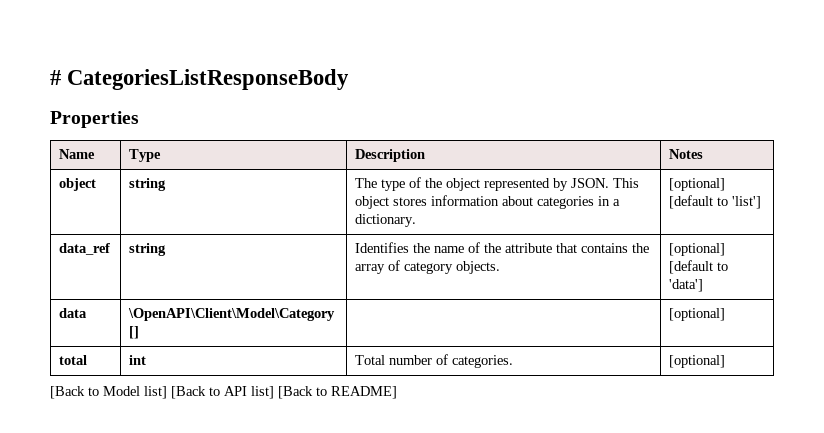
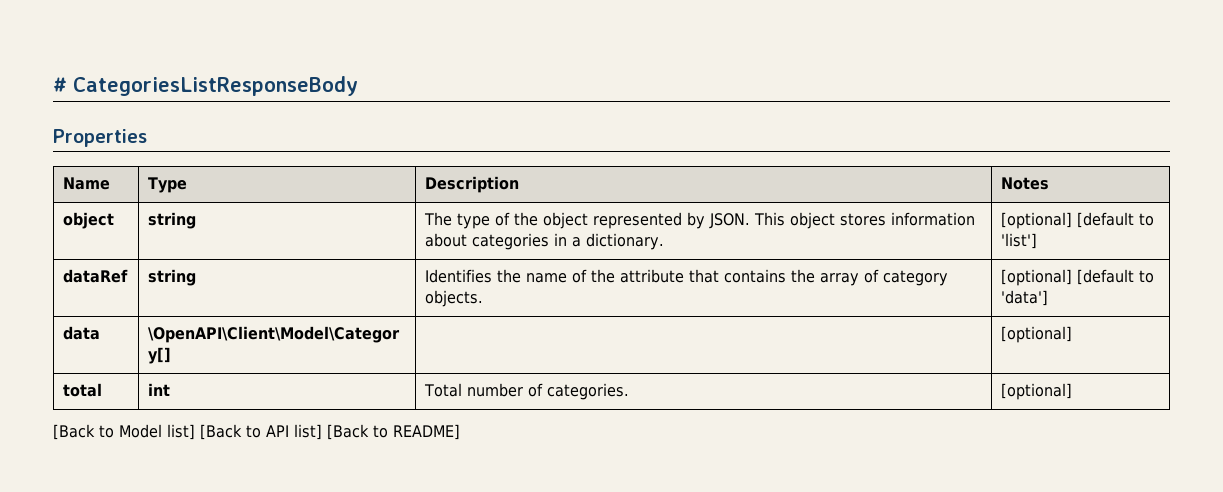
- data_ref | string | Identifies the name of the attribute that contains the array of category objects. | [optional] [default to 'data']
+ dataRef | string | Identifies the name of the attribute that contains the array of category objects. | [optional] [default to 'data']

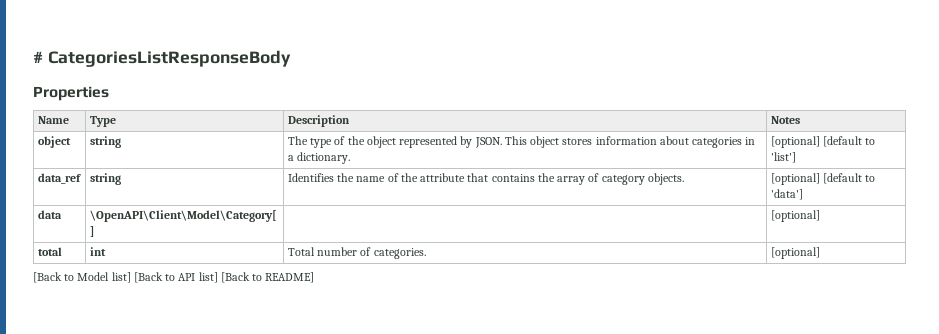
- dataRef | string | Identifies the name of the attribute that contains the array of category objects. | [optional] [default to 'data']
+ data_ref | string | Identifies the name of the attribute that contains the array of category objects. | [optional] [default to 'data']

